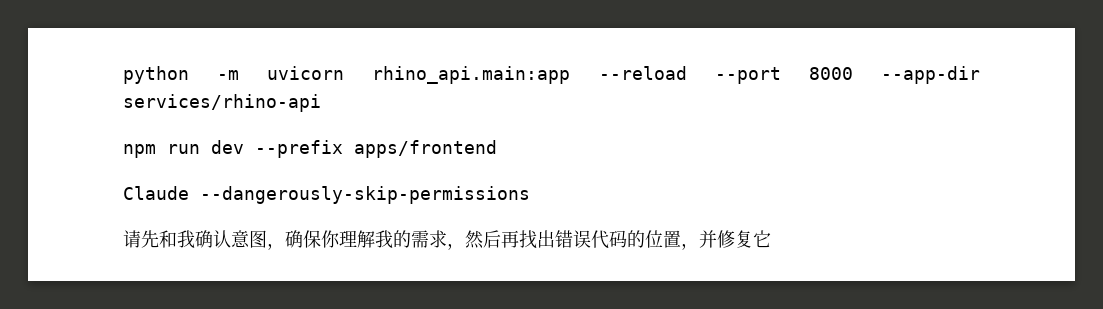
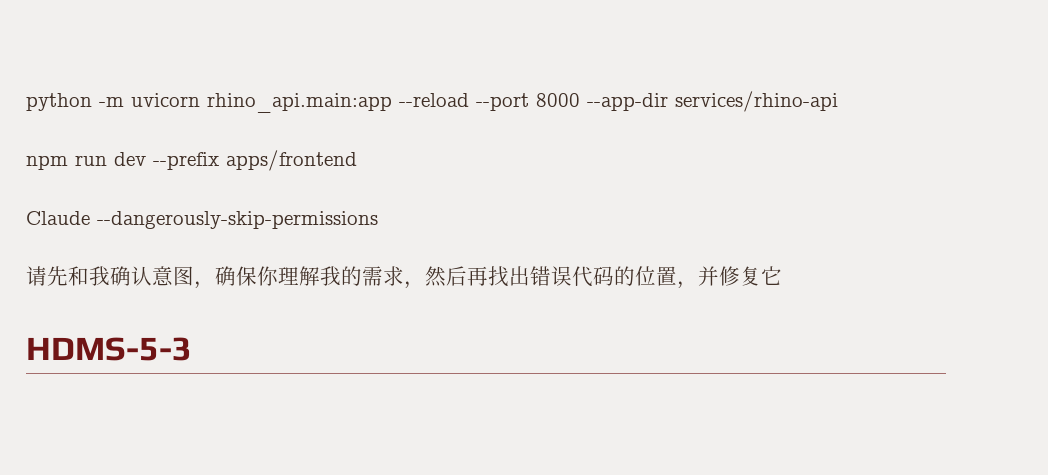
+ HDMS-5-3

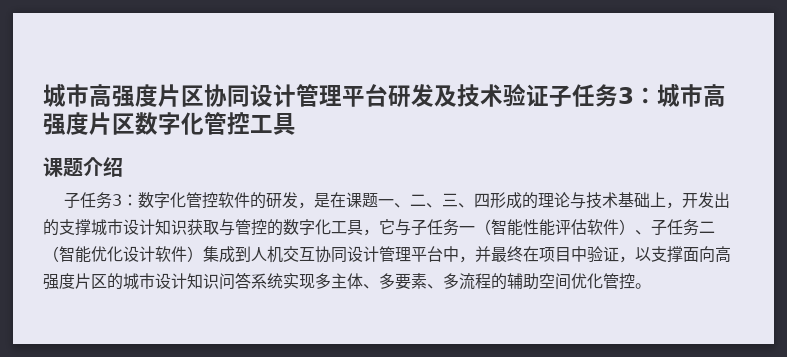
- python -m uvicorn rhino_api.main:app --reload --port 8000 --app-dir services/rhino-api
- npm run dev --prefix apps/frontend
- Claude --dangerously-skip-permissions
- 请先和我确认意图，确保你理解我的需求，然后再找出错误代码的位置，并修复它
- HDMS-5-3
+ 城市高强度片区协同设计管理平台研发及技术验证子任务3：城市高强度片区数字化管控工具
+ 课题介绍
+ 子任务3：数字化管控软件的研发，是在课题一、二、三、四形成的理论与技术基础上，开发出的支撑城市设计知识获取与管控的数字化工具，它与子任务一（智能性能评估软件）、子任务二（智能优化设计软件）集成到人机交互协同设计管理平台中，并最终在项目中验证，以支撑面向高强度片区的城市设计知识问答系统实现多主体、多要素、多流程的辅助空间优化管控。

